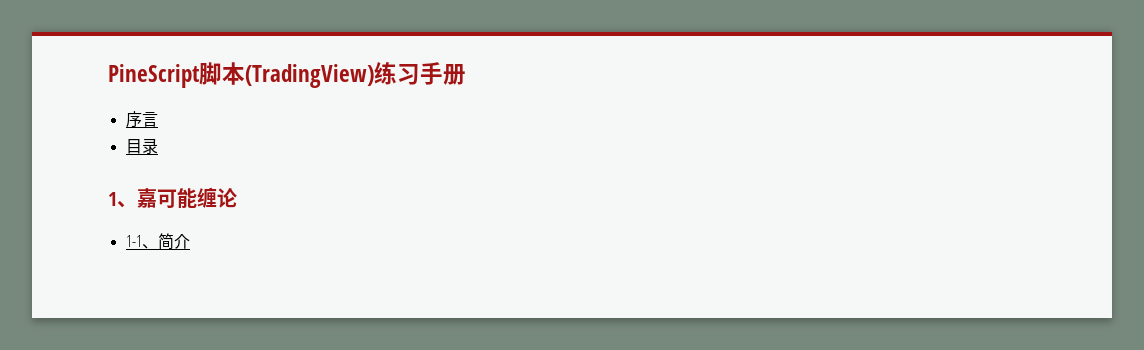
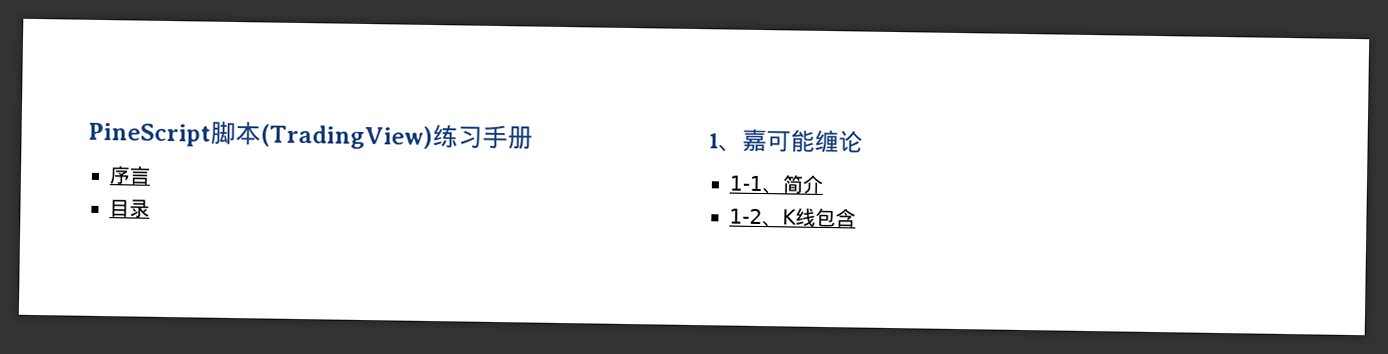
+ 1-2、K线包含

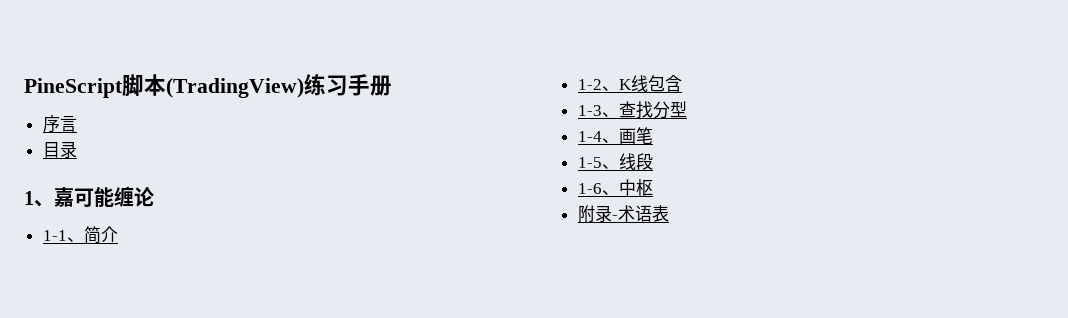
+ 1-3、查找分型
+ 1-4、画笔
+ 1-5、线段
+ 1-6、中枢
+ 附录-术语表

